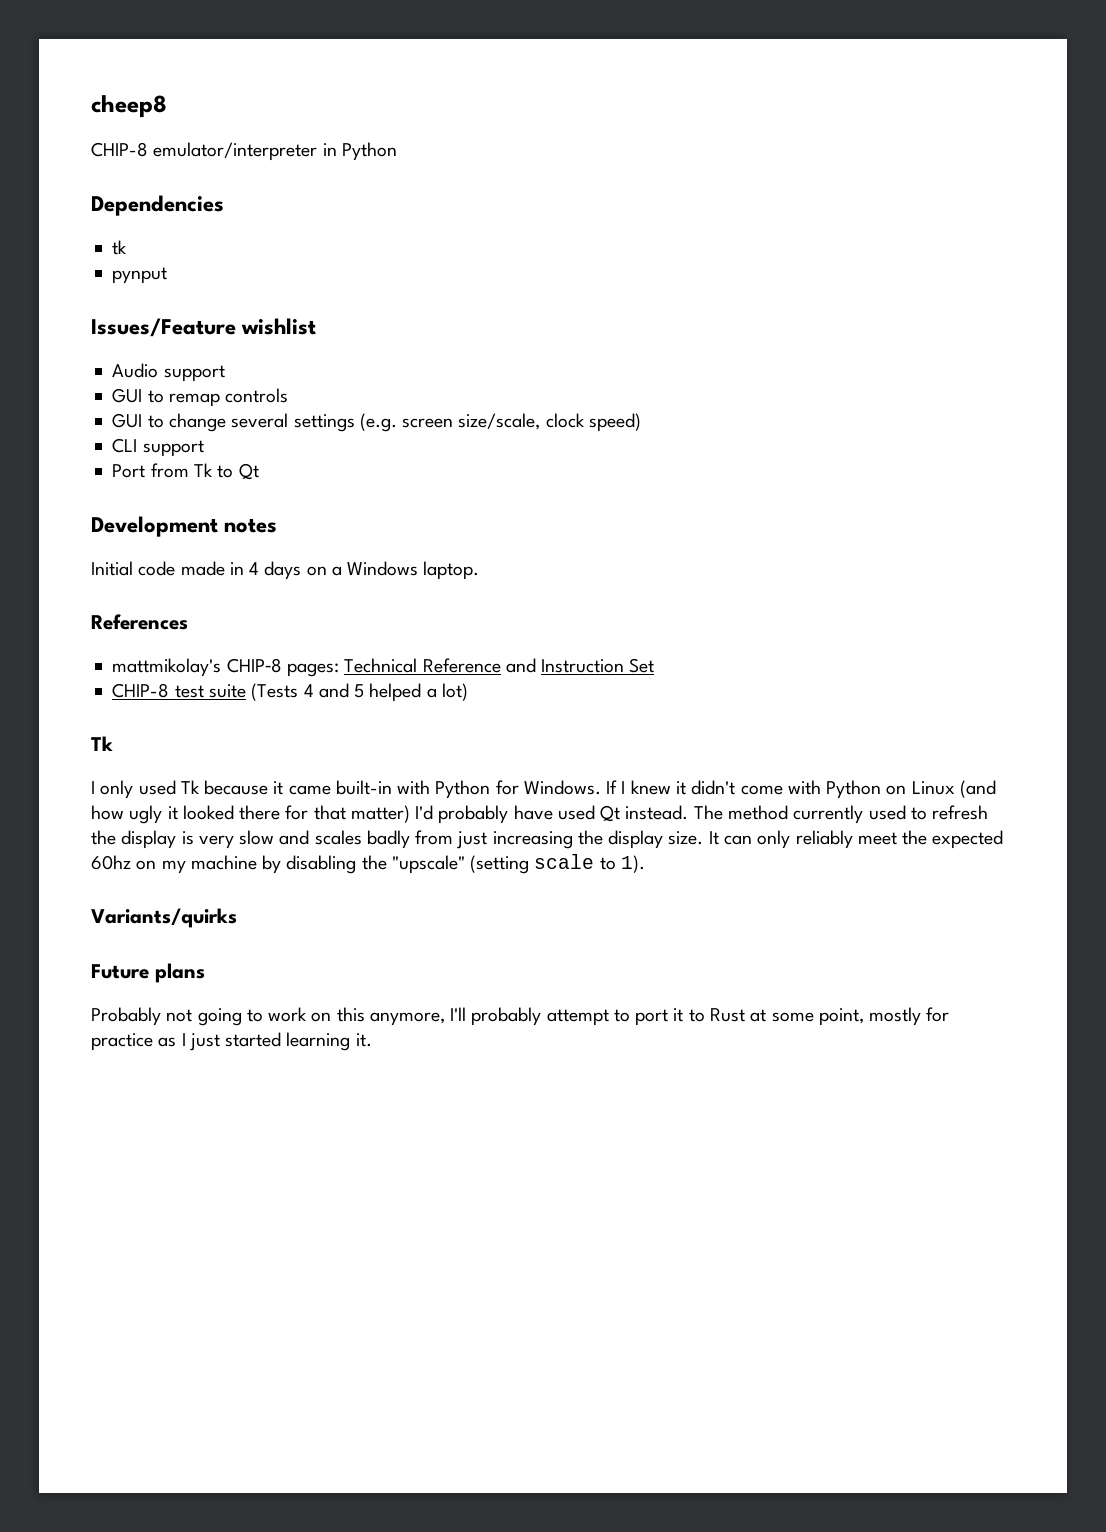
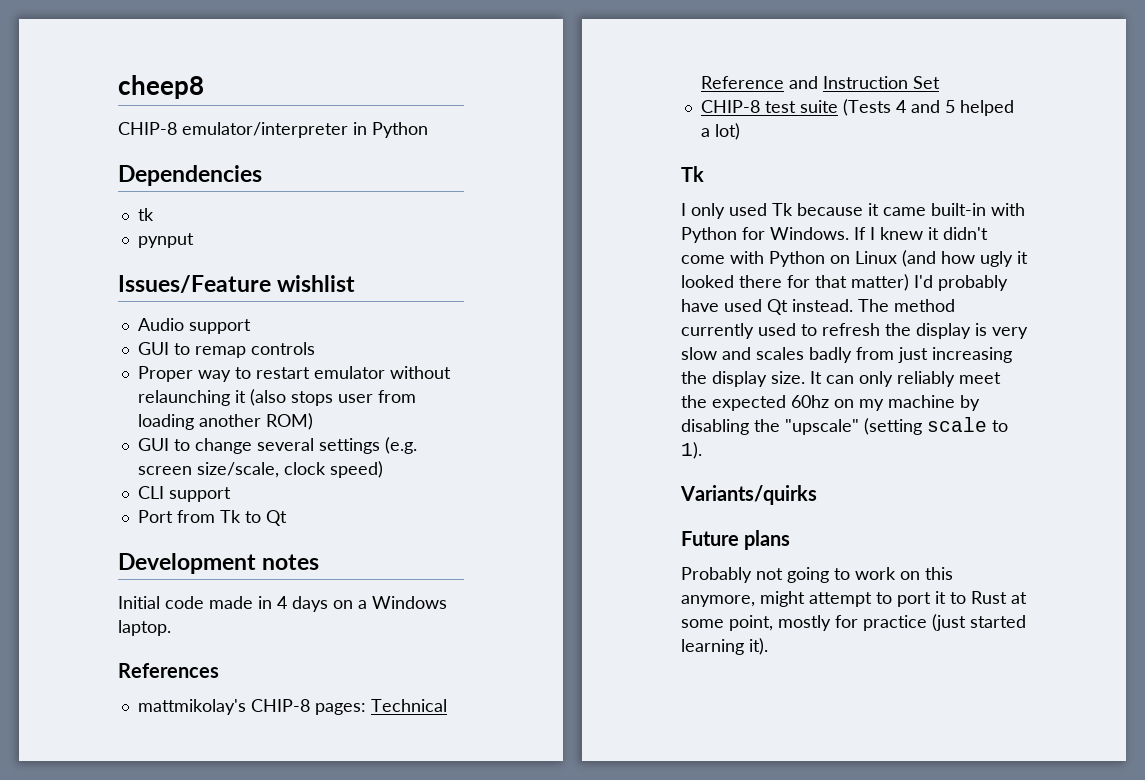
+ Proper way to restart emulator without relaunching it (also stops user from loading another ROM)
- Probably not going to work on this anymore, I'll probably attempt to port it to Rust at some point, mostly for practice as I just started learning it.
+ Probably not going to work on this anymore, might attempt to port it to Rust at some point, mostly for practice (just started learning it).

